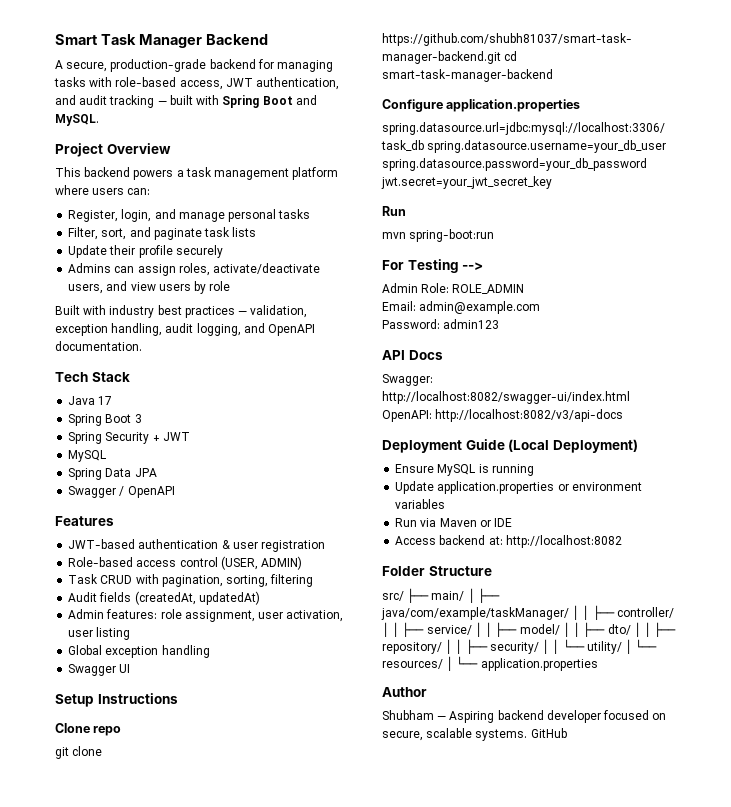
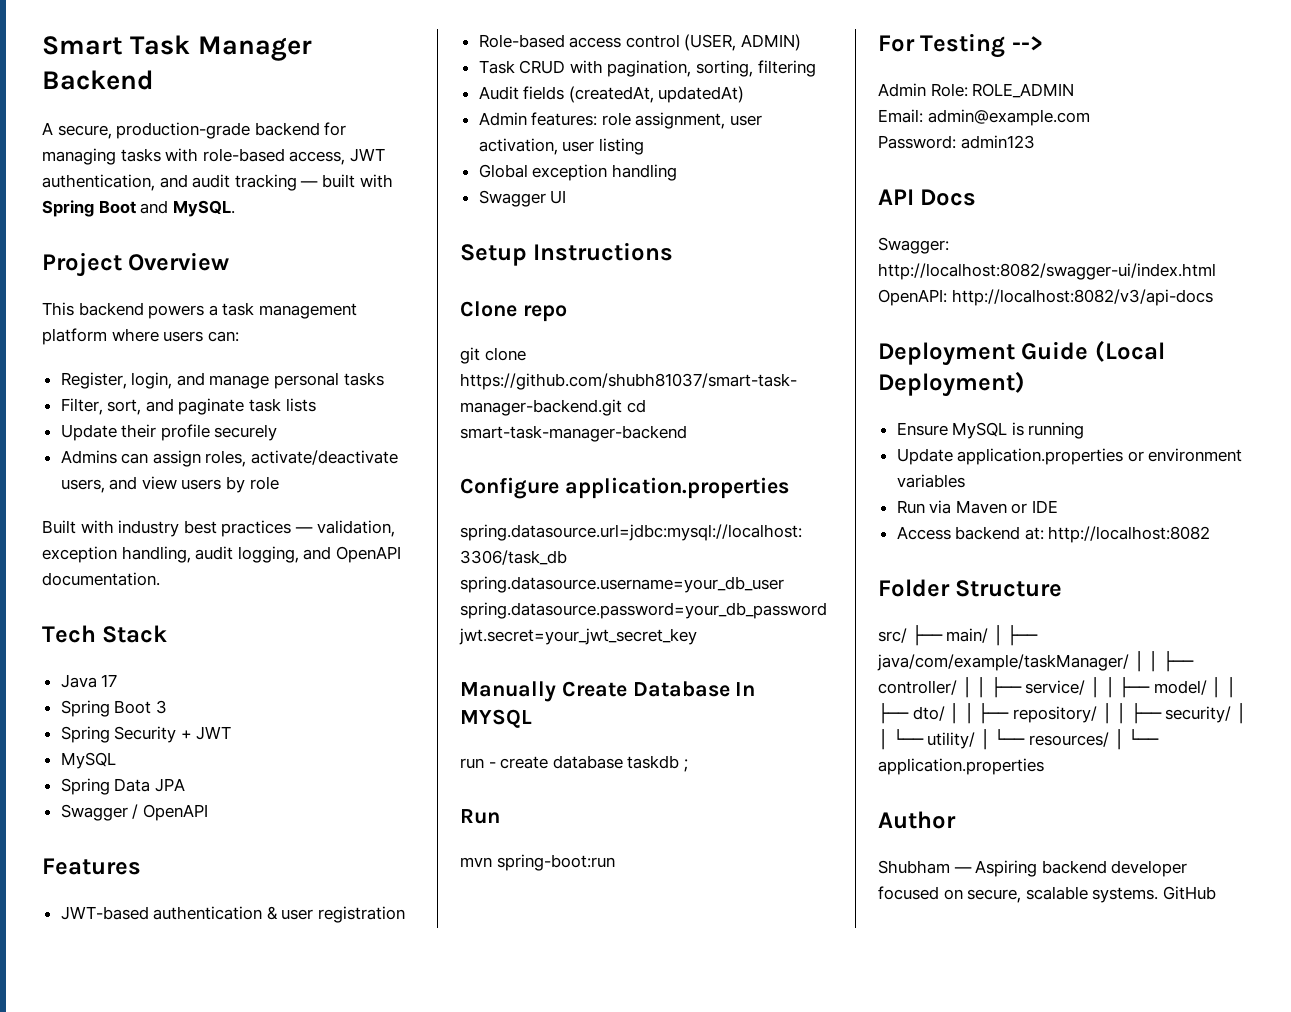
+ Manually Create Database In MYSQL
+ run - create database taskdb ;

